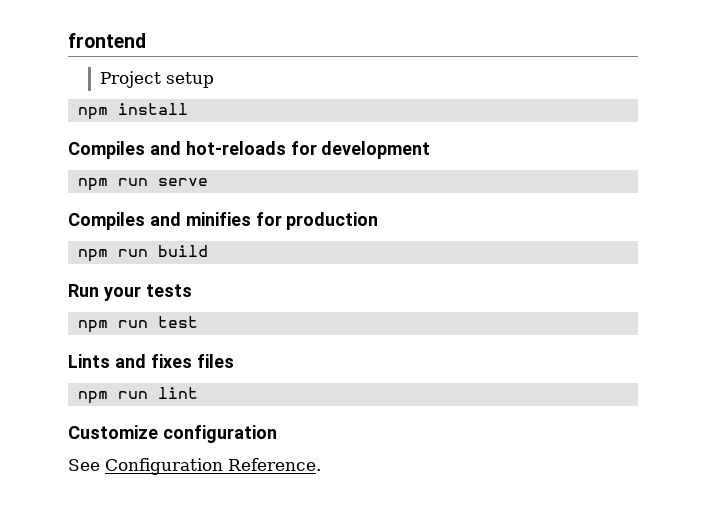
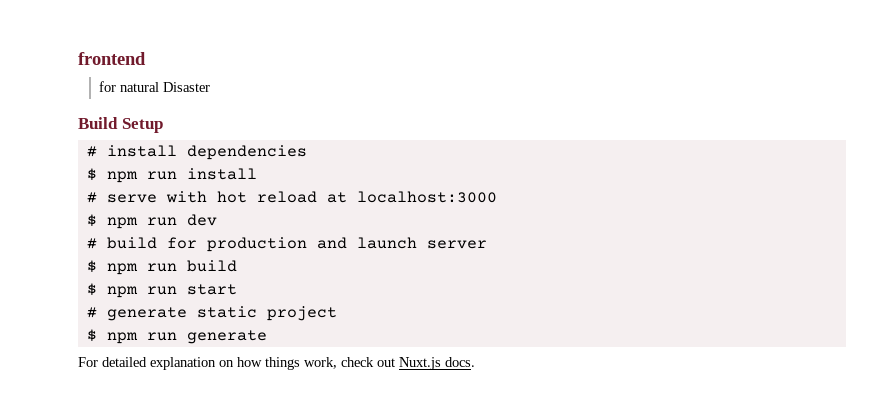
- Project setup
- npm install
- Compiles and hot-reloads for development
- npm run serve
- Compiles and minifies for production
- npm run build
- Run your tests
- npm run test
- Lints and fixes files
- npm run lint
- Customize configuration
- See Configuration Reference.
+ for natural Disaster
+ Build Setup
+ # install dependencies
+ $ npm run install
+ # serve with hot reload at localhost:3000
+ $ npm run dev
+ # build for production and launch server
+ $ npm run build
+ $ npm run start
+ # generate static project
+ $ npm run generate
+ For detailed explanation on how things work, check out Nuxt.js docs.

